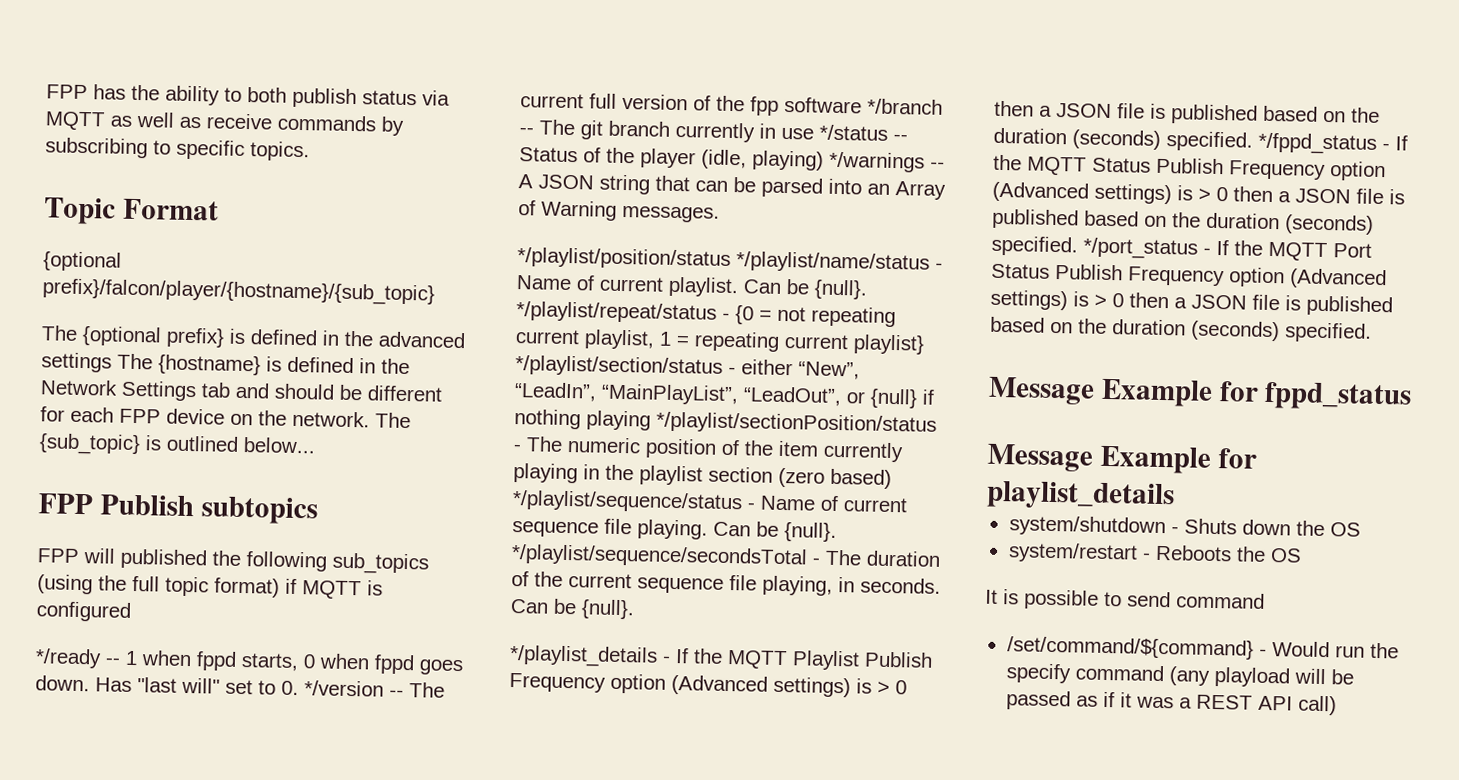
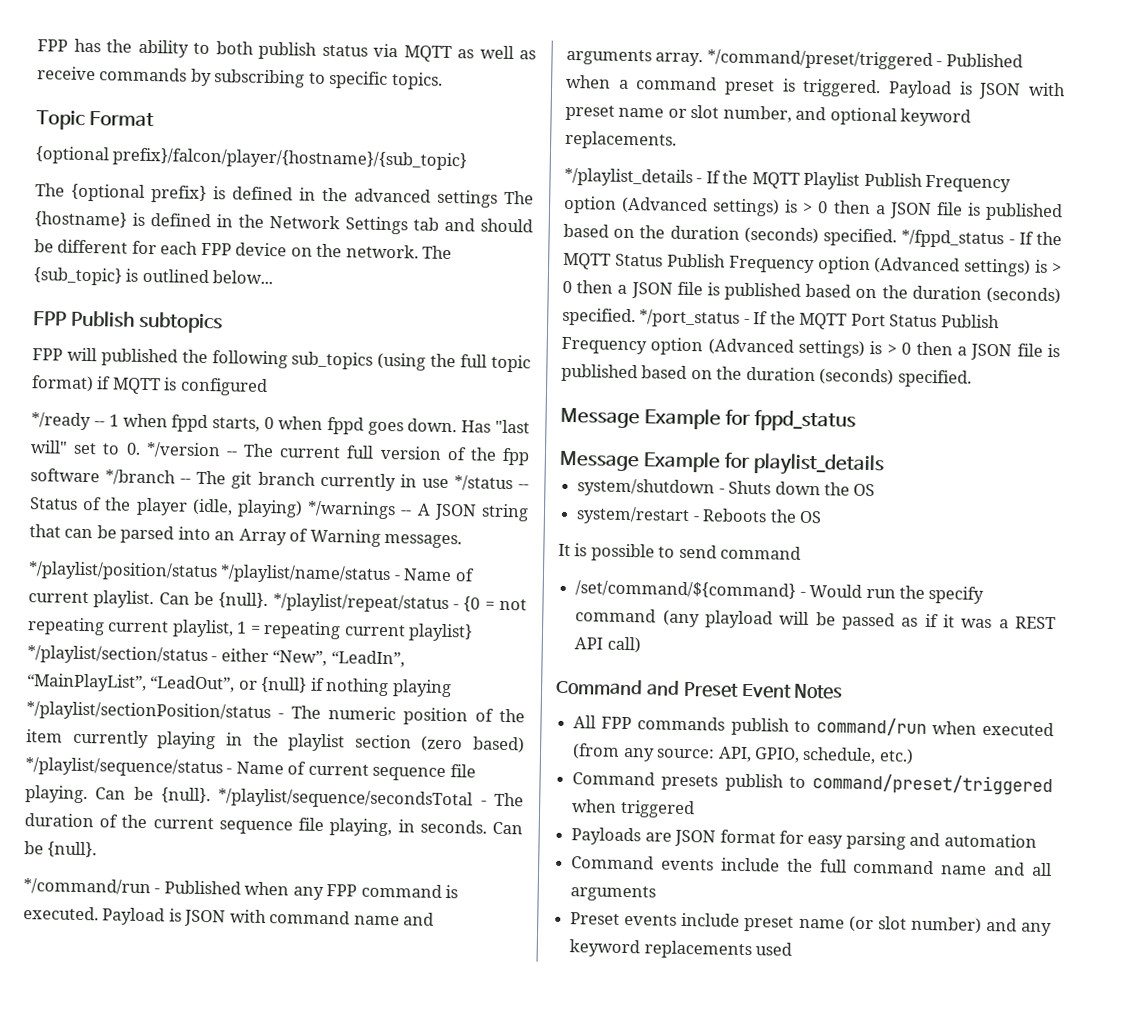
+ */command/run - Published when any FPP command is executed. Payload is JSON with command name and arguments array. */command/preset/triggered - Published when a command preset is triggered. Payload is JSON with preset name or slot number, and optional keyword replacements.
+ Command and Preset Event Notes
+ All FPP commands publish to command/run when executed (from any source: API, GPIO, schedule, etc.)
+ Command presets publish to command/preset/triggered when triggered
+ Payloads are JSON format for easy parsing and automation
+ Command events include the full command name and all arguments
+ Preset events include preset name (or slot number) and any keyword replacements used

